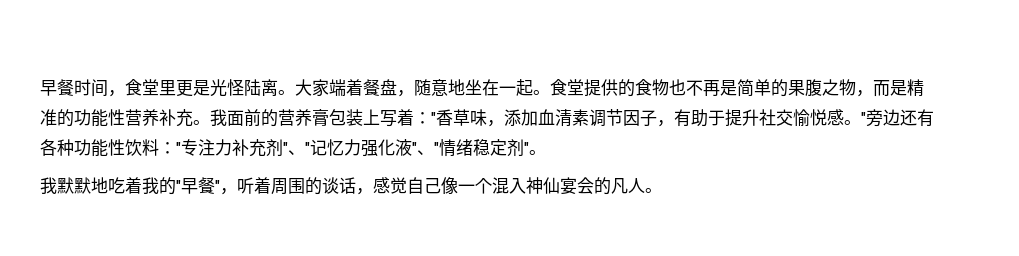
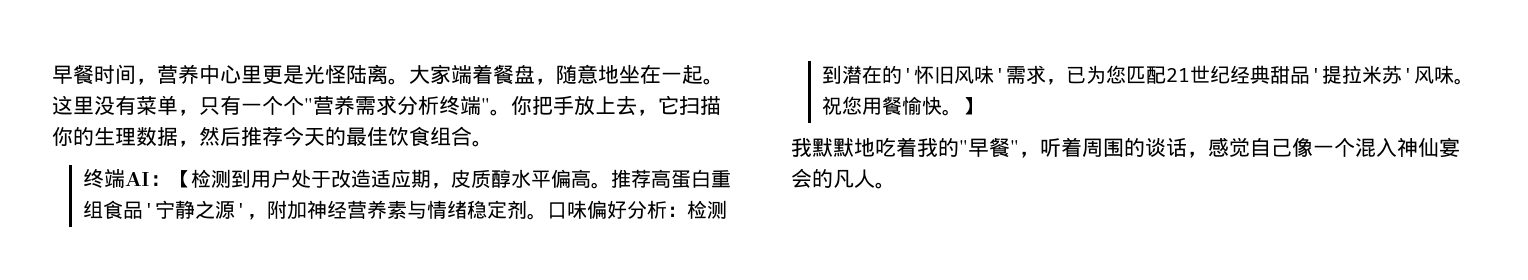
- 早餐时间，食堂里更是光怪陆离。
+ 早餐时间，营养中心里更是光怪陆离。
- 食堂提供的食物也不再是简单的果腹之物，而是精准的功能性营养补充。我面前的营养膏包装上写着："香草味，添加血清素调节因子，有助于提升社交愉悦感。"旁边还有各种功能性饮料："专注力补充剂"、"记忆力强化液"、"情绪稳定剂"。
+ 这里没有菜单，只有一个个"营养需求分析终端"。你把手放上去，它扫描你的生理数据，然后推荐今天的最佳饮食组合。
+ 终端AI：【检测到用户处于改造适应期，皮质醇水平偏高。推荐高蛋白重组食品'宁静之源'，附加神经营养素与情绪稳定剂。口味偏好分析：检测到潜在的'怀旧风味'需求，已为您匹配21世纪经典甜品'提拉米苏'风味。祝您用餐愉快。】

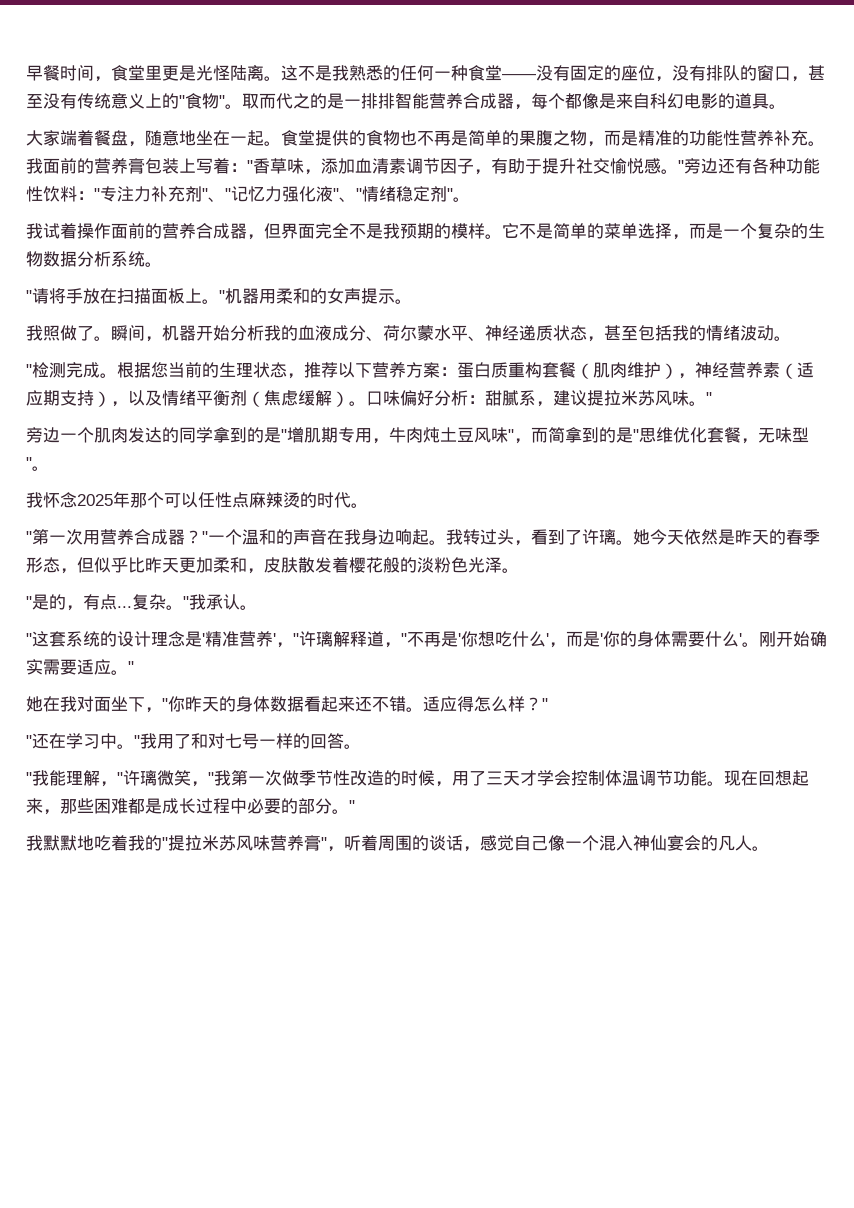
- 早餐时间，营养中心里更是光怪陆离。大家端着餐盘，随意地坐在一起。
+ 早餐时间，食堂里更是光怪陆离。这不是我熟悉的任何一种食堂——没有固定的座位，没有排队的窗口，甚至没有传统意义上的"食物"。取而代之的是一排排智能营养合成器，每个都像是来自科幻电影的道具。
+ 大家端着餐盘，随意地坐在一起。
- 这里没有菜单，只有一个个"营养需求分析终端"。你把手放上去，它扫描你的生理数据，然后推荐今天的最佳饮食组合。
- 终端AI：【检测到用户处于改造适应期，皮质醇水平偏高。推荐高蛋白重组食品'宁静之源'，附加神经营养素与情绪稳定剂。口味偏好分析：检测到潜在的'怀旧风味'需求，已为您匹配21世纪经典甜品'提拉米苏'风味。祝您用餐愉快。】
+ 食堂提供的食物也不再是简单的果腹之物，而是精准的功能性营养补充。我面前的营养膏包装上写着："香草味，添加血清素调节因子，有助于提升社交愉悦感。"旁边还有各种功能性饮料："专注力补充剂"、"记忆力强化液"、"情绪稳定剂"。
+ 我试着操作面前的营养合成器，但界面完全不是我预期的模样。它不是简单的菜单选择，而是一个复杂的生物数据分析系统。
+ "请将手放在扫描面板上。"机器用柔和的女声提示。
+ 我照做了。瞬间，机器开始分析我的血液成分、荷尔蒙水平、神经递质状态，甚至包括我的情绪波动。
+ "检测完成。根据您当前的生理状态，推荐以下营养方案：蛋白质重构套餐（肌肉维护），神经营养素（适应期支持），以及情绪平衡剂（焦虑缓解）。口味偏好分析：甜腻系，建议提拉米苏风味。"
+ 旁边一个肌肉发达的同学拿到的是"增肌期专用，牛肉炖土豆风味"，而简拿到的是"思维优化套餐，无味型"。
+ 我怀念2025年那个可以任性点麻辣烫的时代。
+ "第一次用营养合成器？"一个温和的声音在我身边响起。我转过头，看到了许璃。她今天依然是昨天的春季形态，但似乎比昨天更加柔和，皮肤散发着樱花般的淡粉色光泽。
+ "是的，有点...复杂。"我承认。
+ "这套系统的设计理念是'精准营养'，"许璃解释道，"不再是'你想吃什么'，而是'你的身体需要什么'。刚开始确实需要适应。"
+ 她在我对面坐下，"你昨天的身体数据看起来还不错。适应得怎么样？"
+ "还在学习中。"我用了和对七号一样的回答。
+ "我能理解，"许璃微笑，"我第一次做季节性改造的时候，用了三天才学会控制体温调节功能。现在回想起来，那些困难都是成长过程中必要的部分。"
- 我默默地吃着我的"早餐"，听着周围的谈话，感觉自己像一个混入神仙宴会的凡人。
+ 我默默地吃着我的"提拉米苏风味营养膏"，听着周围的谈话，感觉自己像一个混入神仙宴会的凡人。

